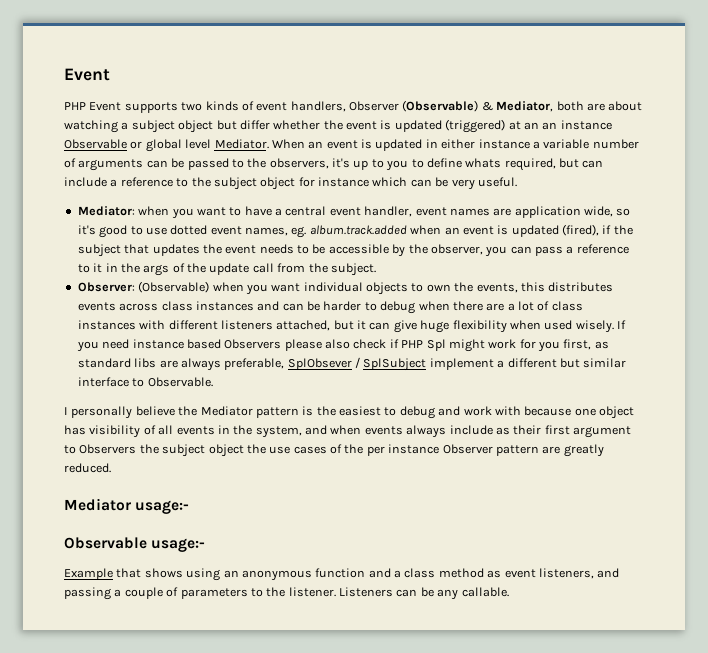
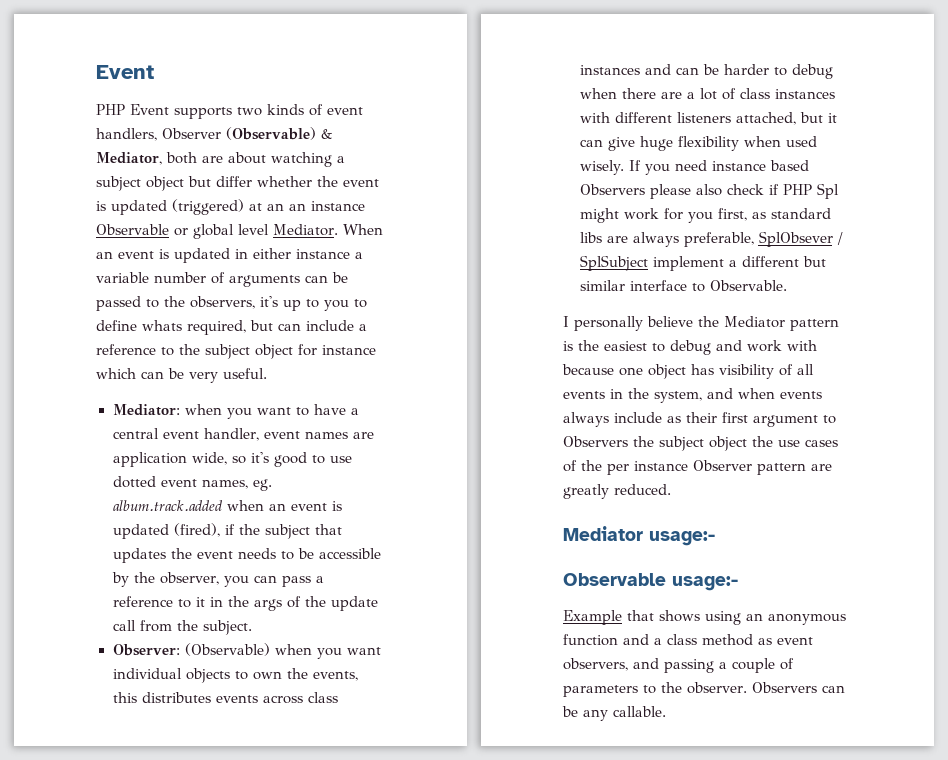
- Example that shows using an anonymous function and a class method as event listeners, and passing a couple of parameters to the listener. Listeners can be any callable.
+ Example that shows using an anonymous function and a class method as event observers, and passing a couple of parameters to the observer. Observers can be any callable.

